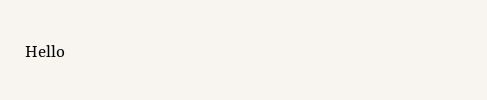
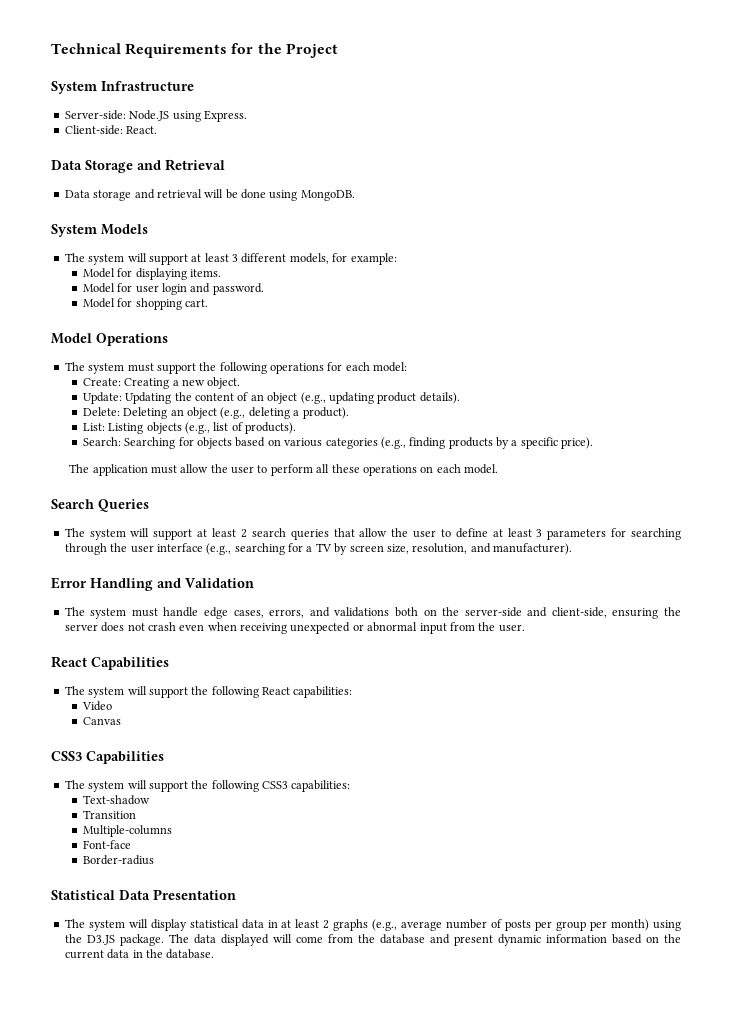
- Hello
+ Technical Requirements for the Project
+ System Infrastructure
+ Server-side: Node.JS using Express.
+ Client-side: React.
+ Data Storage and Retrieval
+ Data storage and retrieval will be done using MongoDB.
+ System Models
+ The system will support at least 3 different models, for example:
+ Model for displaying items.
+ Model for user login and password.
+ Model for shopping cart.
+ Model Operations
+ The system must support the following operations for each model:
+ Create: Creating a new object.
+ Update: Updating the content of an object (e.g., updating product details).
+ Delete: Deleting an object (e.g., deleting a product).
+ List: Listing objects (e.g., list of products).
+ Search: Searching for objects based on various categories (e.g., finding products by a specific price).
+ The application must allow the user to perform all these operations on each model.
+ Search Queries
+ The system will support at least 2 search queries that allow the user to define at least 3 parameters for searching through the user interface (e.g., searching for a TV by screen size, resolution, and manufacturer).
+ Error Handling and Validation
+ The system must handle edge cases, errors, and validations both on the server-side and client-side, ensuring the server does not crash even when receiving unexpected or abnormal input from the user.
+ React Capabilities
+ The system will support the following React capabilities:
+ Video
+ Canvas
+ CSS3 Capabilities
+ The system will support the following CSS3 capabilities:
+ Text-shadow
+ Transition
+ Multiple-columns
+ Font-face
+ Border-radius
+ Statistical Data Presentation
+ The system will display statistical data in at least 2 graphs (e.g., average number of posts per group per month) using the D3.JS package. The data displayed will come from the database and present dynamic information based on the current data in the database.

